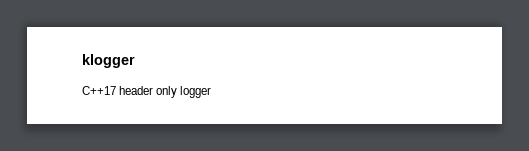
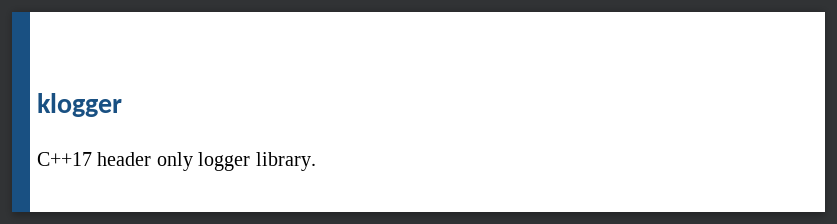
- C++17 header only logger
+ C++17 header only logger library.

